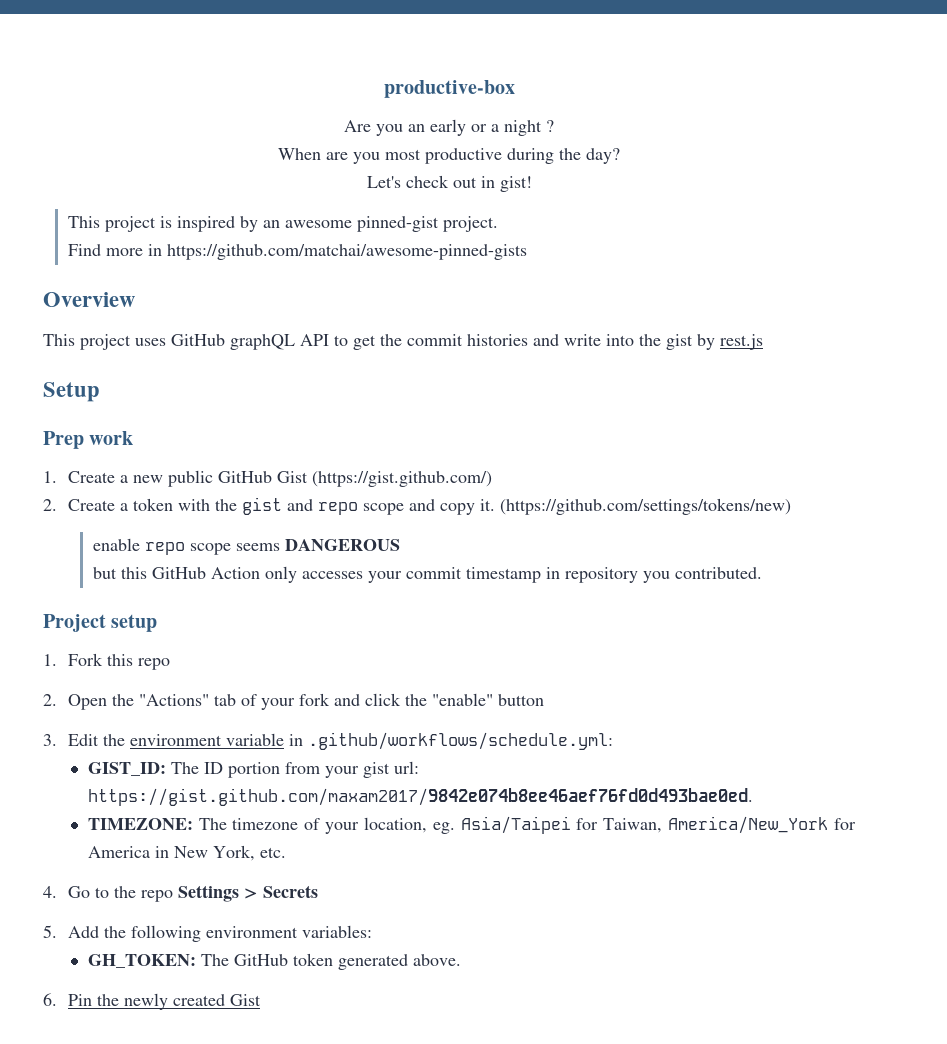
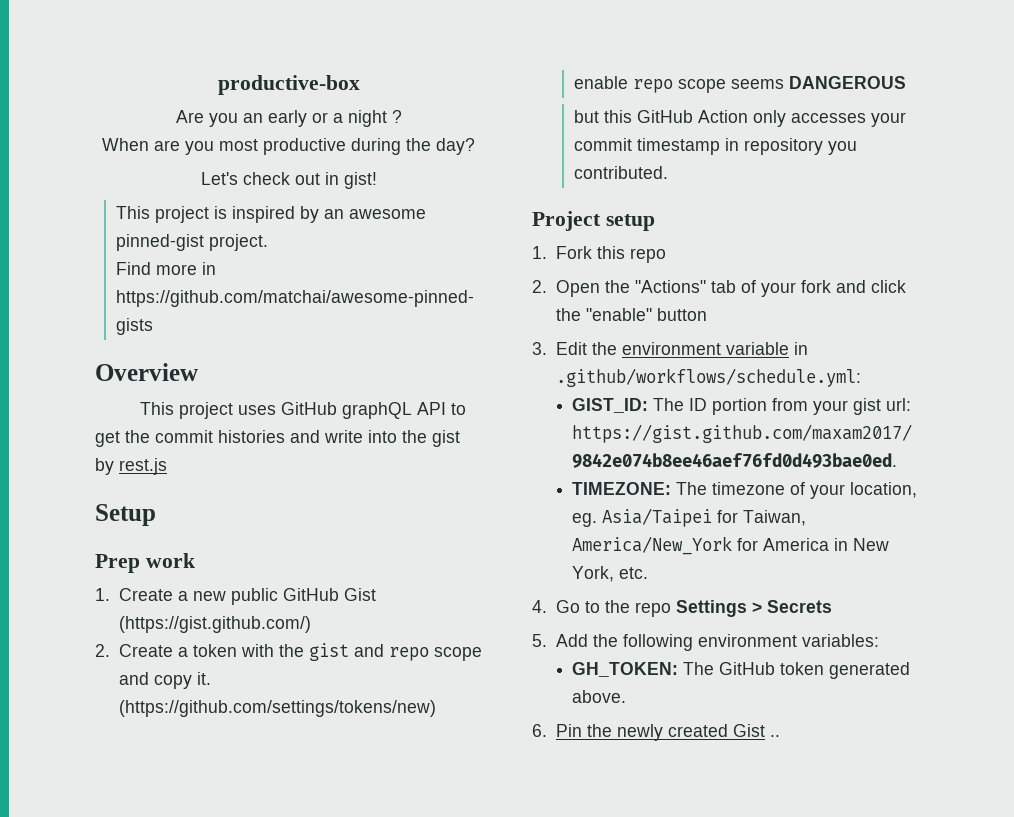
- 6. Pin the newly created Gist
+ 6. Pin the newly created Gist ..

